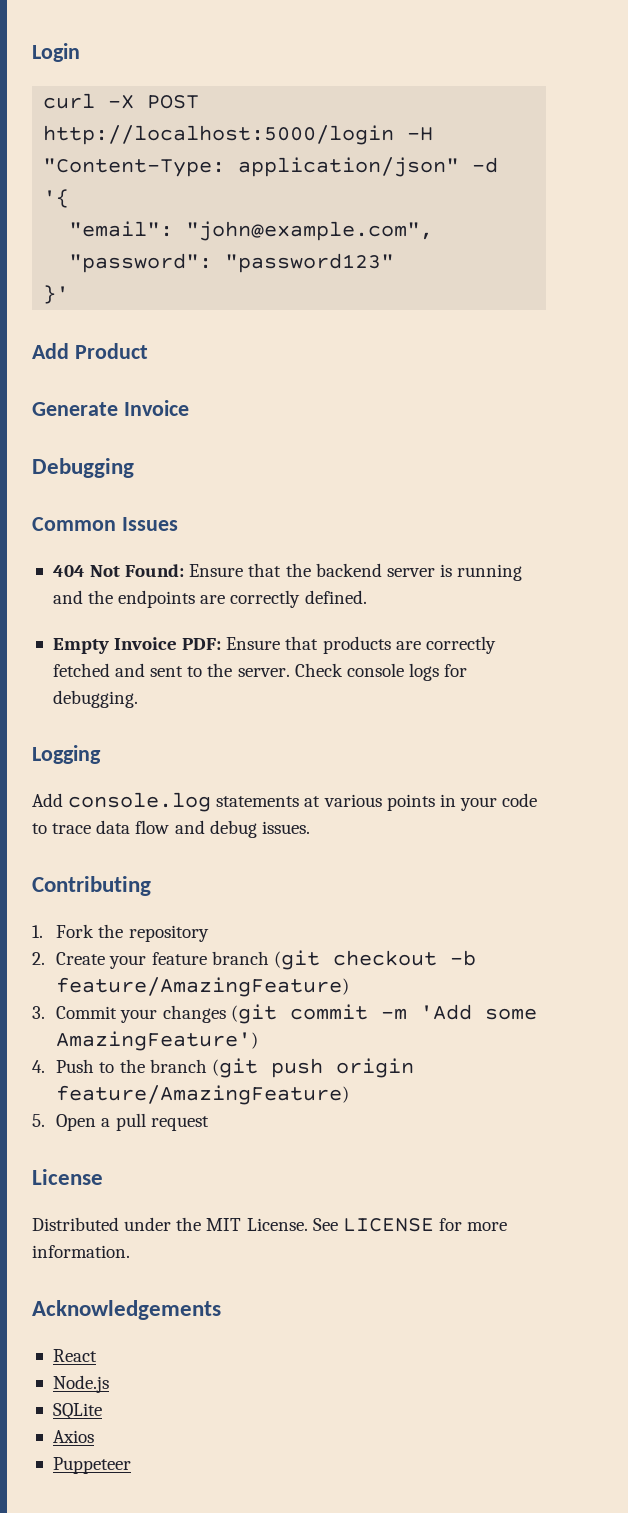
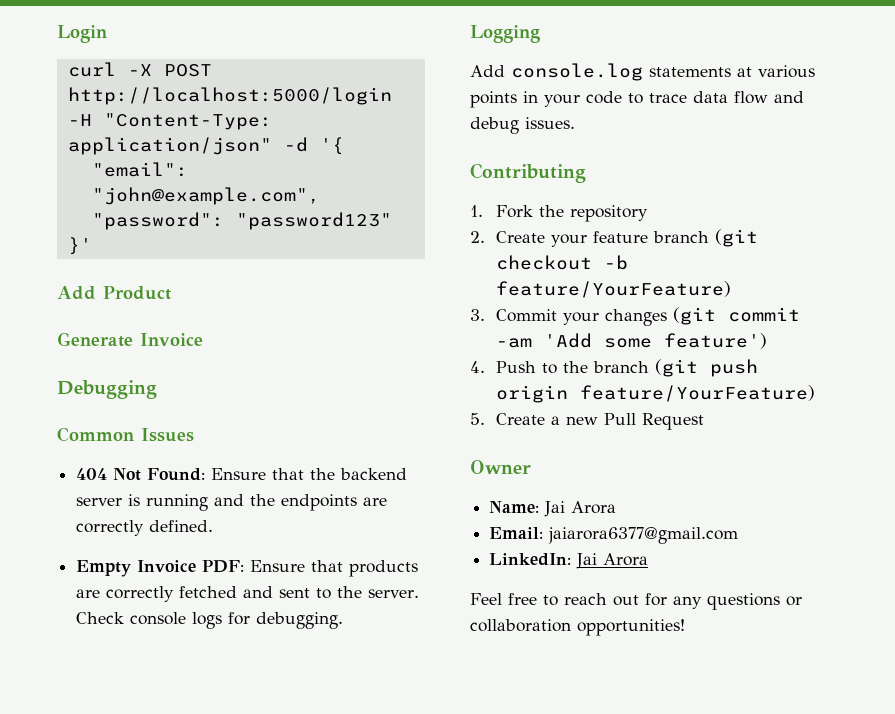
- 2. Create your feature branch (git checkout -b feature/AmazingFeature)
+ 2. Create your feature branch (git checkout -b feature/YourFeature)
- 3. Commit your changes (git commit -m 'Add some AmazingFeature')
+ 3. Commit your changes (git commit -am 'Add some feature')
- 4. Push to the branch (git push origin feature/AmazingFeature)
+ 4. Push to the branch (git push origin feature/YourFeature)
- 5. Open a pull request
- License
- Distributed under the MIT License. See LICENSE for more information.
- Acknowledgements
- React
- Node.js
- SQLite
- Axios
- Puppeteer
+ 5. Create a new Pull Request
+ Owner
+ Name: Jai Arora
+ Email: jaiarora6377@gmail.com
+ LinkedIn: Jai Arora
+ Feel free to reach out for any questions or collaboration opportunities!

